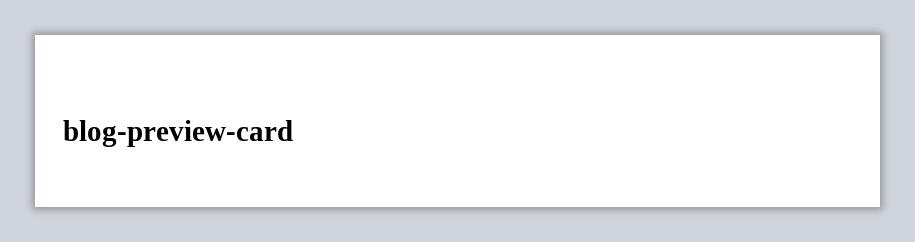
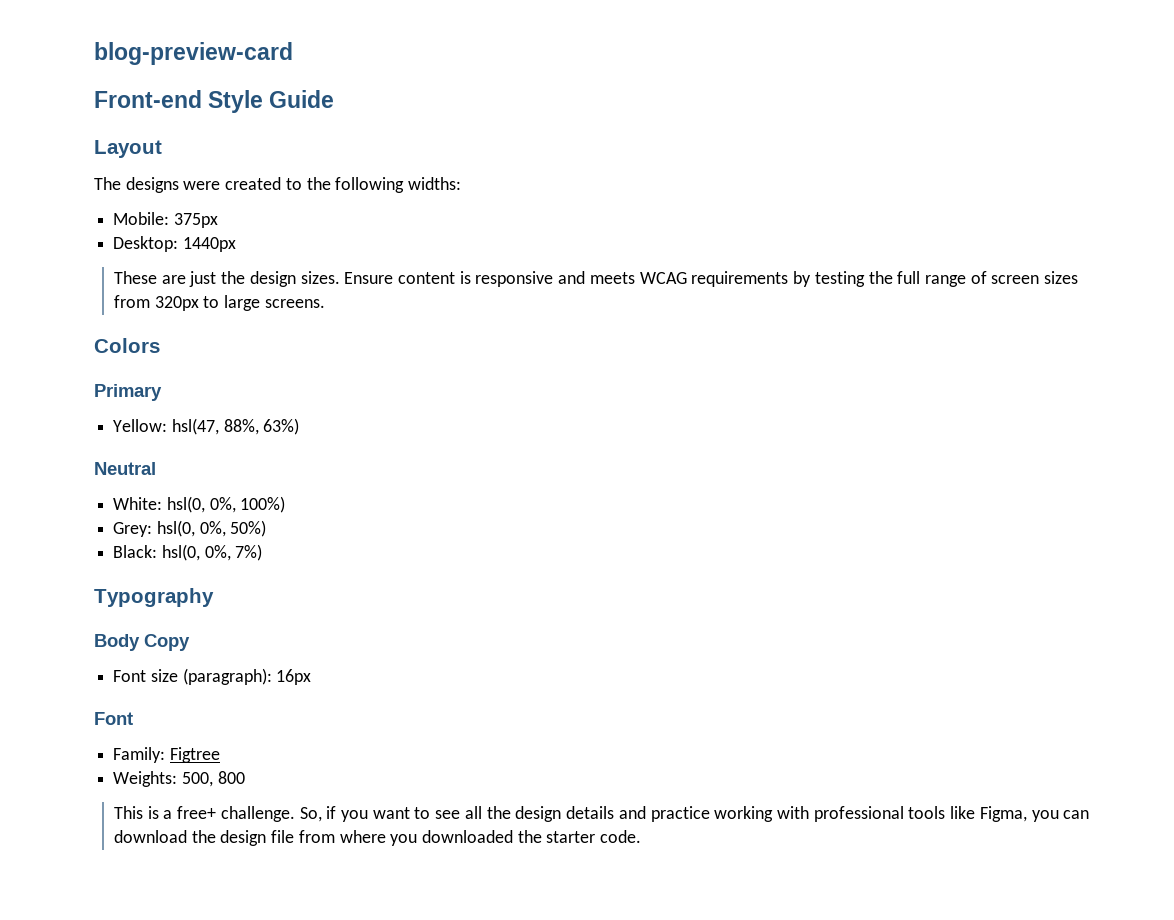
+ Front-end Style Guide
+ Layout
+ The designs were created to the following widths:
+ Mobile: 375px
+ Desktop: 1440px
+ These are just the design sizes. Ensure content is responsive and meets WCAG requirements by testing the full range of screen sizes from 320px to large screens.
+ Colors
+ Primary
+ Yellow: hsl(47, 88%, 63%)
+ Neutral
+ White: hsl(0, 0%, 100%)
+ Grey: hsl(0, 0%, 50%)
+ Black: hsl(0, 0%, 7%)
+ Typography
+ Body Copy
+ Font size (paragraph): 16px
+ Font
+ Family: Figtree
+ Weights: 500, 800
+ This is a free+ challenge. So, if you want to see all the design details and practice working with professional tools like Figma, you can download the design file from where you downloaded the starter code.

